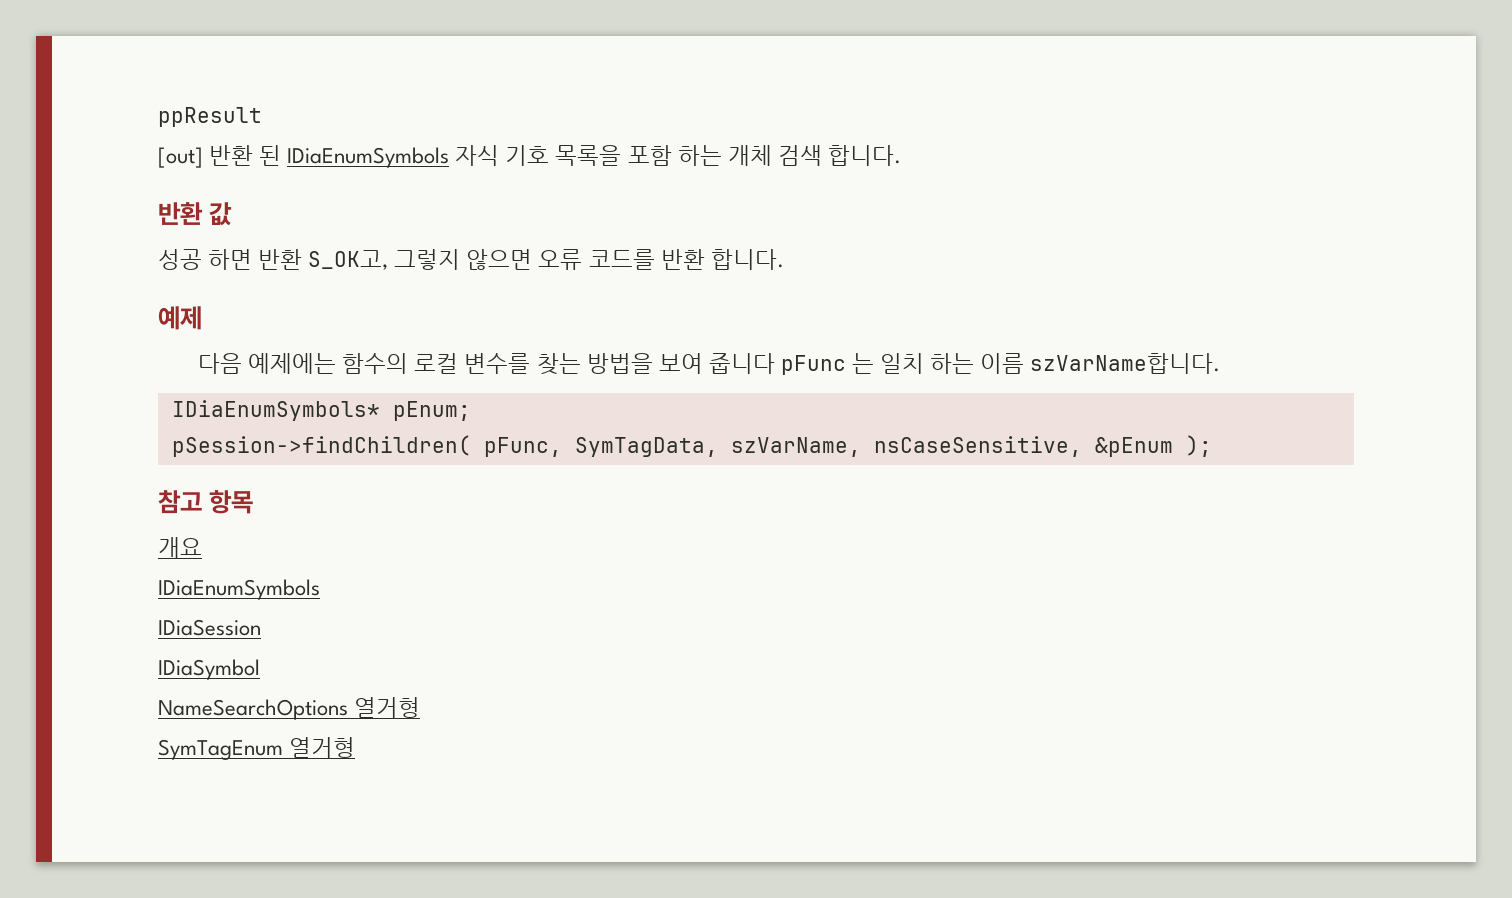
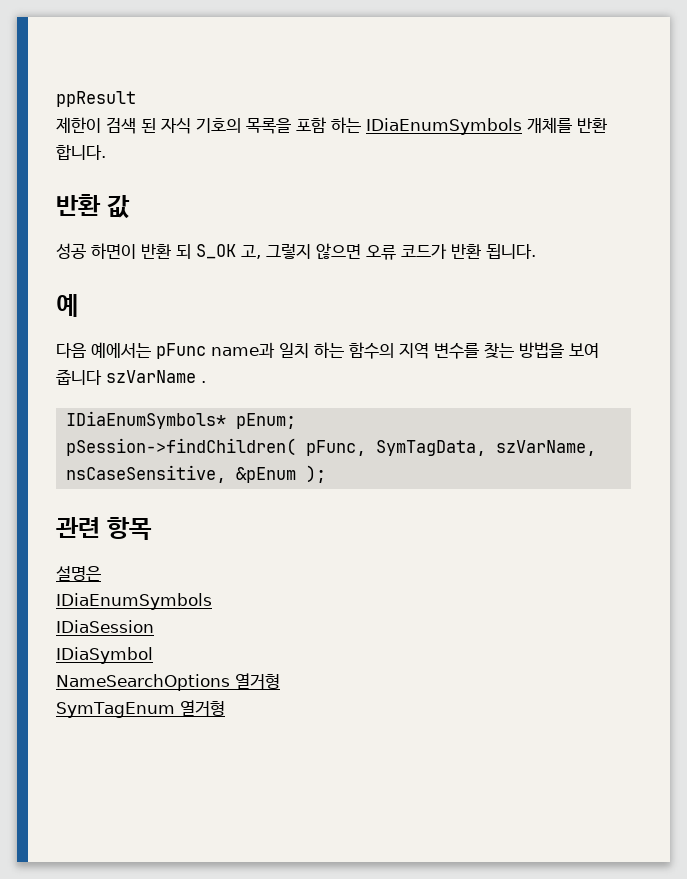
- [out] 반환 된 IDiaEnumSymbols 자식 기호 목록을 포함 하는 개체 검색 합니다.
+ 제한이 검색 된 자식 기호의 목록을 포함 하는 IDiaEnumSymbols 개체를 반환 합니다.
  반환 값
- 성공 하면 반환 S_OK고, 그렇지 않으면 오류 코드를 반환 합니다.
- 예제
- 다음 예제에는 함수의 로컬 변수를 찾는 방법을 보여 줍니다 pFunc 는 일치 하는 이름 szVarName합니다.
+ 성공 하면이 반환 되 S_OK 고, 그렇지 않으면 오류 코드가 반환 됩니다.
+ 예
+ 다음 예에서는 pFunc name과 일치 하는 함수의 지역 변수를 찾는 방법을 보여 줍니다 szVarName .
- 참고 항목
+ 관련 항목
- 개요
+ 설명은

